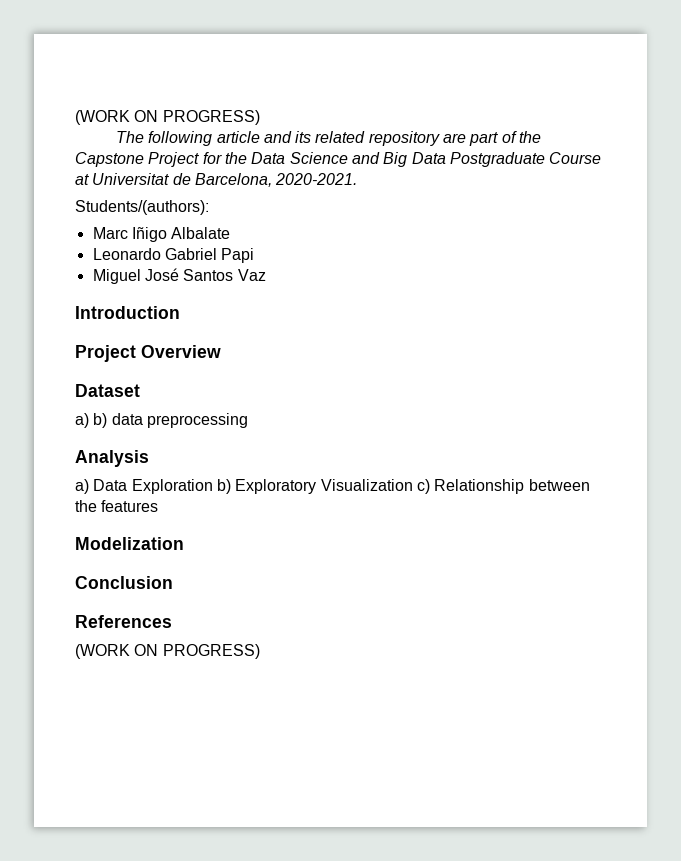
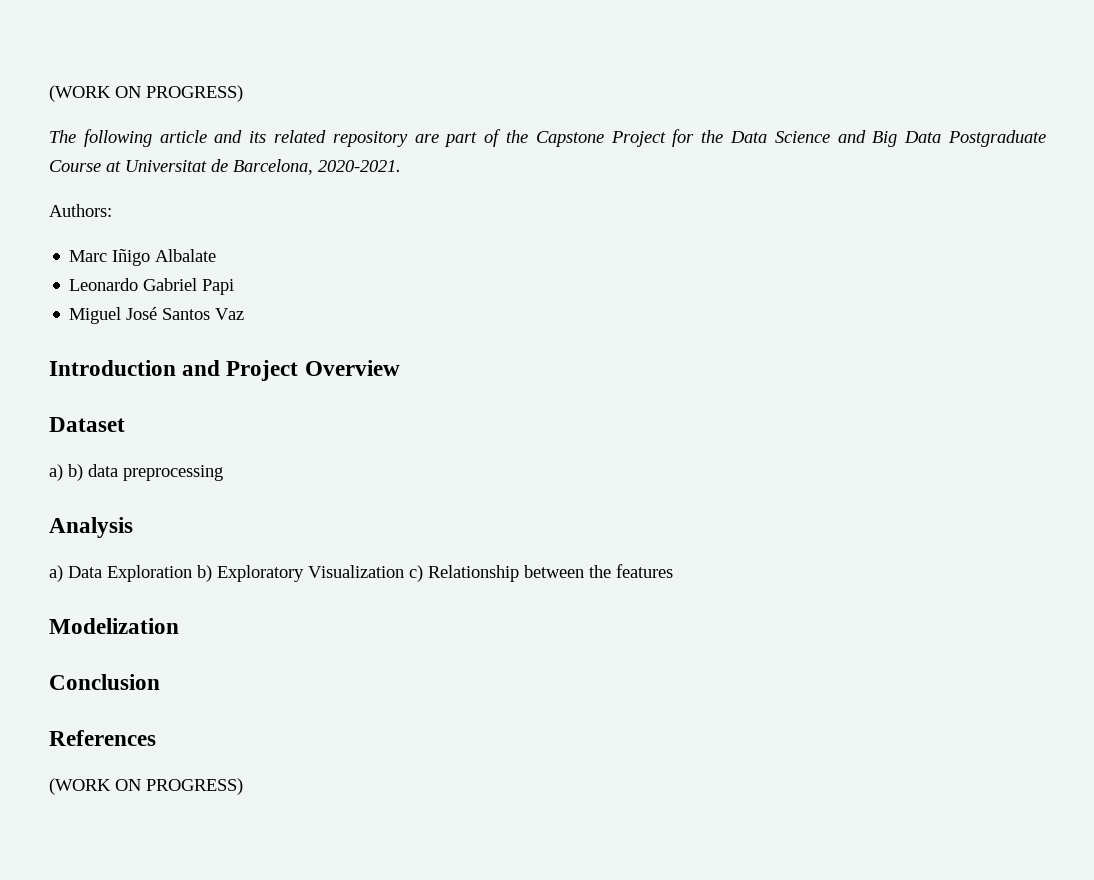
- Students/(authors):
+ Authors:
- Introduction
- Project Overview
+ Introduction and Project Overview

